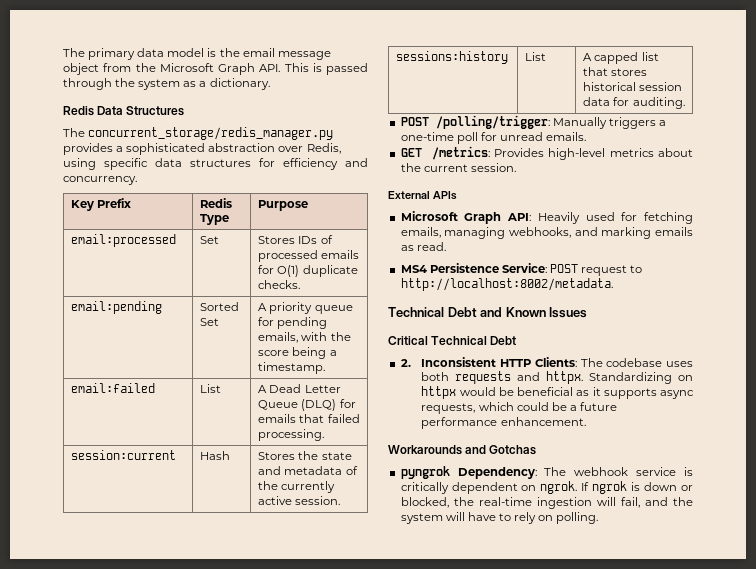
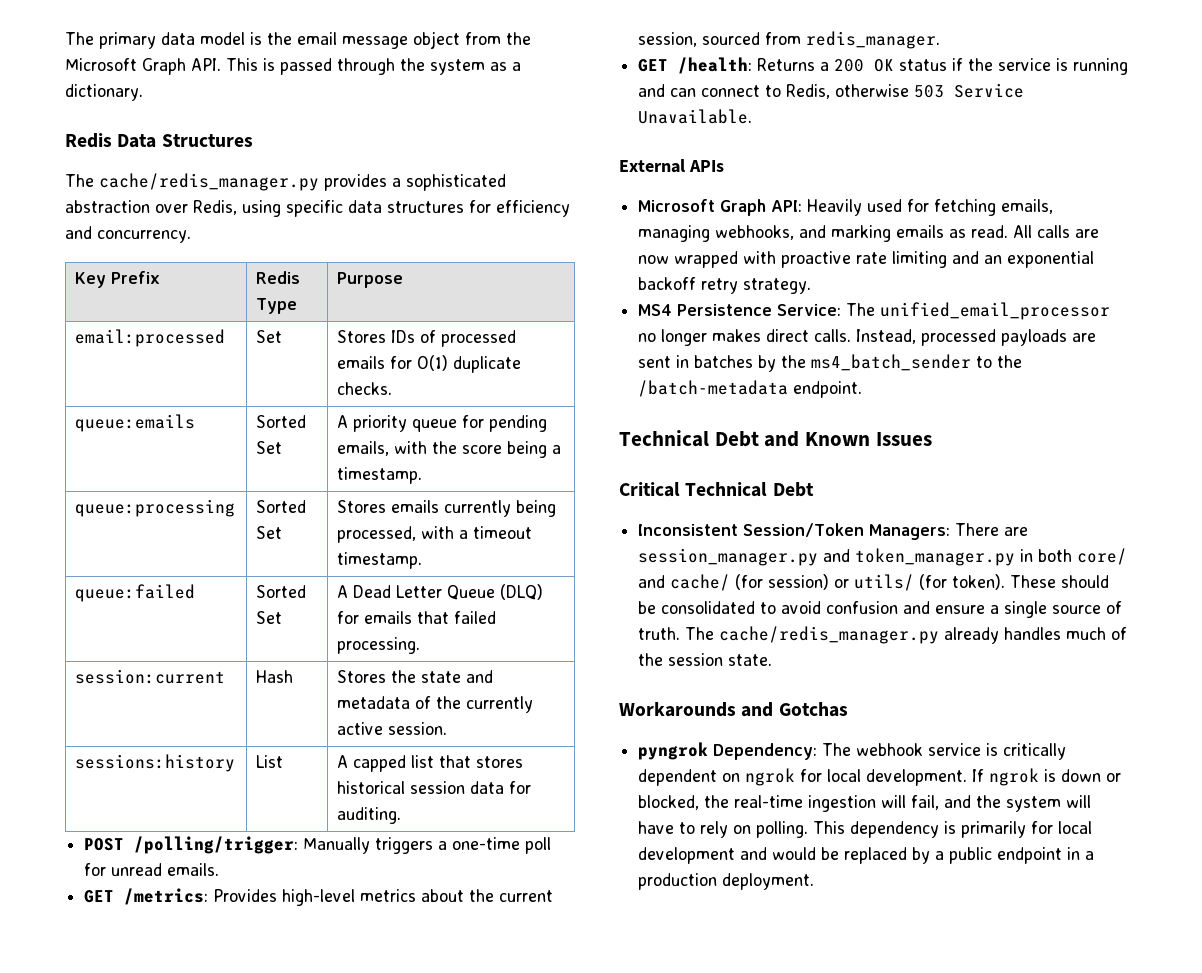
- The concurrent_storage/redis_manager.py provides a sophisticated abstraction over Redis, using specific data structures for efficiency and concurrency.
+ The cache/redis_manager.py provides a sophisticated abstraction over Redis, using specific data structures for efficiency and concurrency.
- email:pending | Sorted Set | A priority queue for pending emails, with the score being a timestamp.
+ queue:emails | Sorted Set | A priority queue for pending emails, with the score being a timestamp.
- email:failed | List | A Dead Letter Queue (DLQ) for emails that failed processing.
+ queue:processing | Sorted Set | Stores emails currently being processed, with a timeout timestamp.
+ queue:failed | Sorted Set | A Dead Letter Queue (DLQ) for emails that failed processing.
- GET /metrics: Provides high-level metrics about the current session.
+ GET /metrics: Provides high-level metrics about the current session, sourced from redis_manager.
+ GET /health: Returns a 200 OK status if the service is running and can connect to Redis, otherwise 503 Service Unavailable.
- Microsoft Graph API: Heavily used for fetching emails, managing webhooks, and marking emails as read.
- MS4 Persistence Service: POST request to http://localhost:8002/metadata.
+ Microsoft Graph API: Heavily used for fetching emails, managing webhooks, and marking emails as read. All calls are now wrapped with proactive rate limiting and an exponential backoff retry strategy.
+ MS4 Persistence Service: The unified_email_processor no longer makes direct calls. Instead, processed payloads are sent in batches by the ms4_batch_sender to the /batch-metadata endpoint.
- 2. Inconsistent HTTP Clients: The codebase uses both requests and httpx. Standardizing on httpx would be beneficial as it supports async requests, which could be a future performance enhancement.
+ Inconsistent Session/Token Managers: There are session_manager.py and token_manager.py in both core/ and cache/ (for session) or utils/ (for token). These should be consolidated to avoid confusion and ensure a single source of truth. The cache/redis_manager.py already handles much of the session state.
- pyngrok Dependency: The webhook service is critically dependent on ngrok.
+ pyngrok Dependency: The webhook service is critically dependent on ngrok for local development.
+ This dependency is primarily for local development and would be replaced by a public endpoint in a production deployment.

